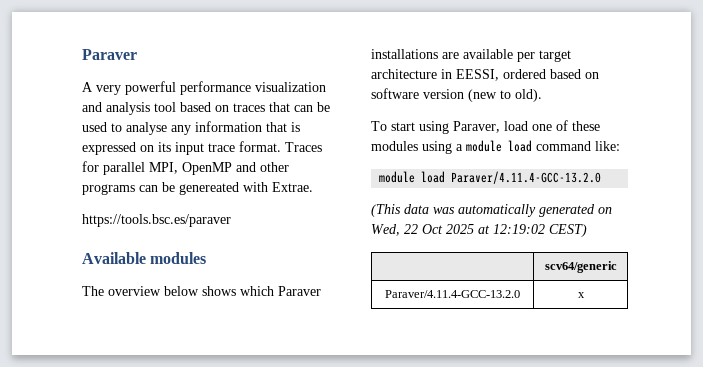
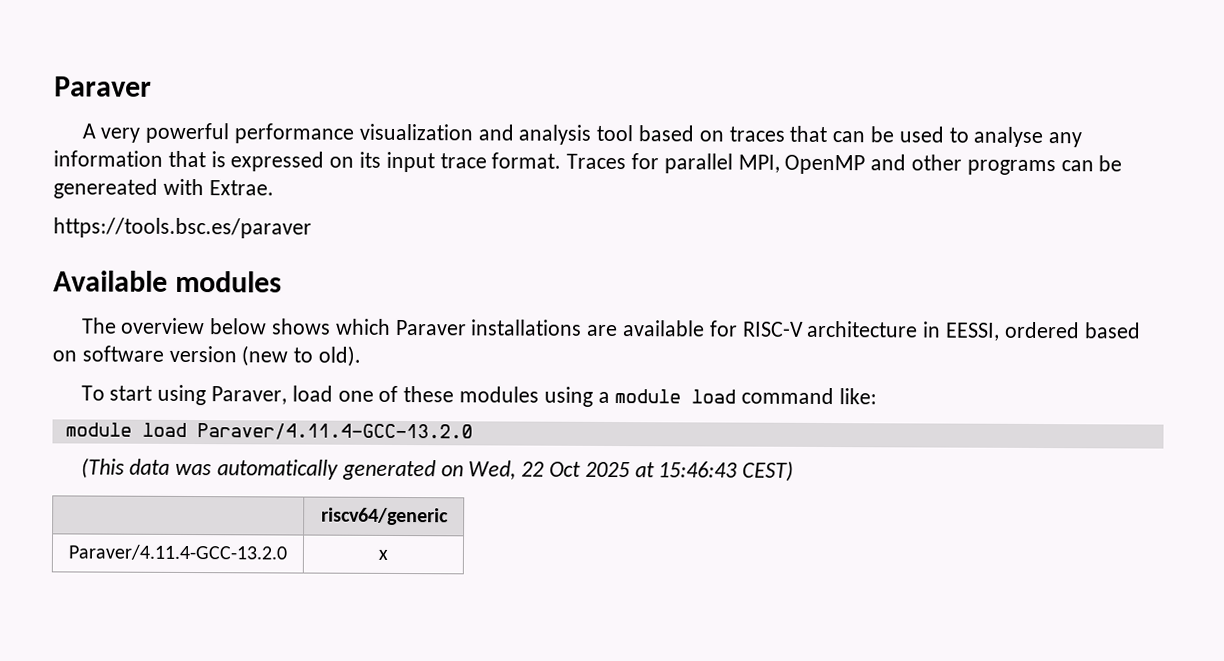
- The overview below shows which Paraver installations are available per target architecture in EESSI, ordered based on software version (new to old).
+ The overview below shows which Paraver installations are available for RISC-V architecture in EESSI, ordered based on software version (new to old).
- (This data was automatically generated on Wed, 22 Oct 2025 at 12:19:02 CEST)
+ (This data was automatically generated on Wed, 22 Oct 2025 at 15:46:43 CEST)
- | scv64/generic
+ | riscv64/generic

